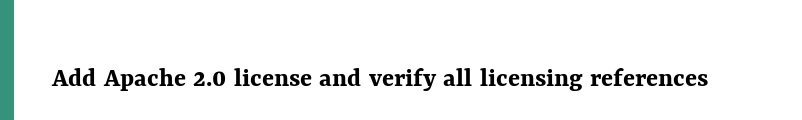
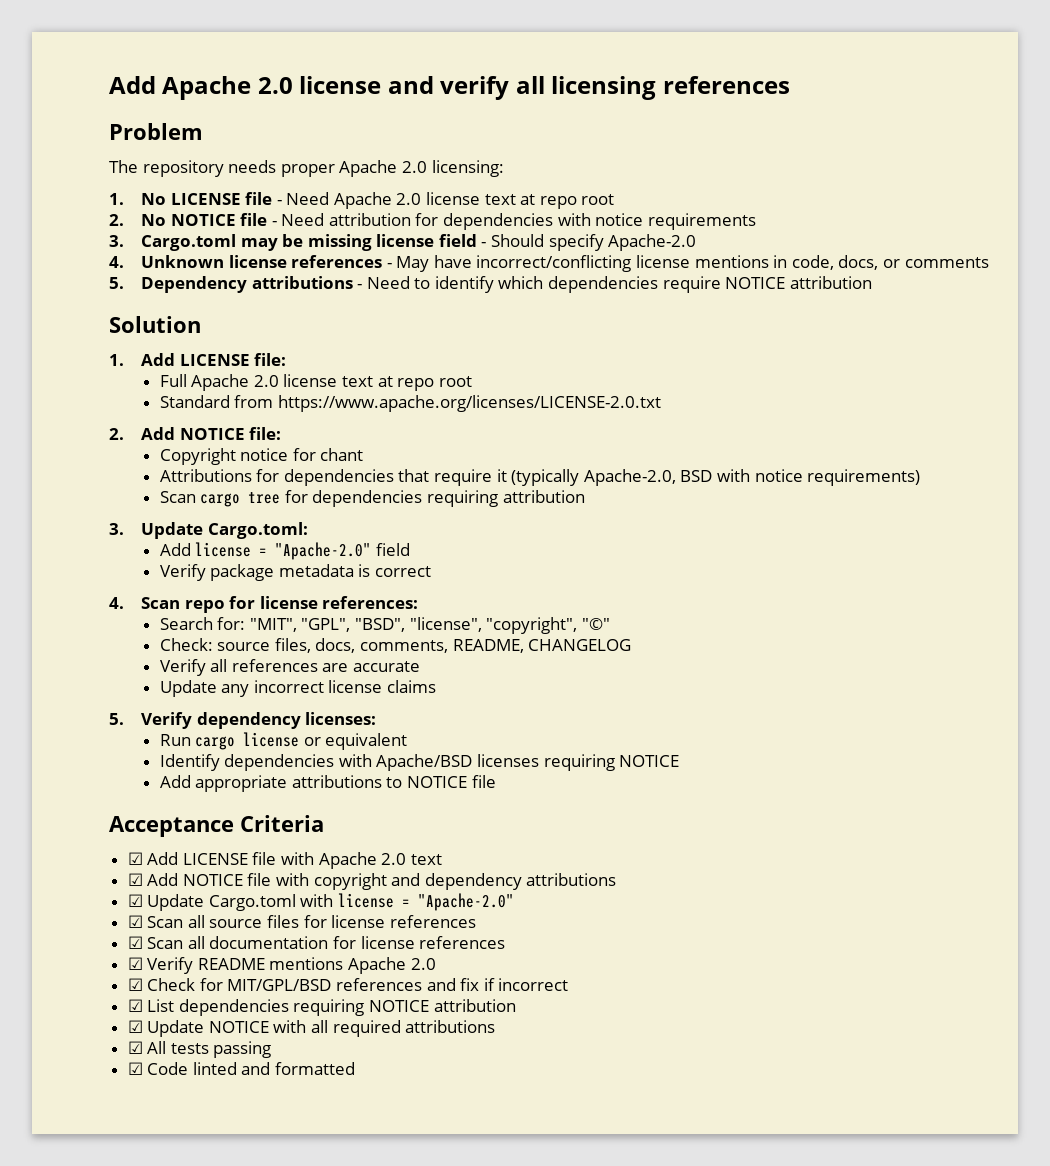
+ Problem
+ The repository needs proper Apache 2.0 licensing:
+ 1. No LICENSE file - Need Apache 2.0 license text at repo root
+ 2. No NOTICE file - Need attribution for dependencies with notice requirements
+ 3. Cargo.toml may be missing license field - Should specify Apache-2.0
+ 4. Unknown license references - May have incorrect/conflicting license mentions in code, docs, or comments
+ 5. Dependency attributions - Need to identify which dependencies require NOTICE attribution
+ Solution
+ 1. Add LICENSE file:
+ Full Apache 2.0 license text at repo root
+ Standard from https://www.apache.org/licenses/LICENSE-2.0.txt
+ 2. Add NOTICE file:
+ Copyright notice for chant
+ Attributions for dependencies that require it (typically Apache-2.0, BSD with notice requirements)
+ Scan cargo tree for dependencies requiring attribution
+ 3. Update Cargo.toml:
+ Add license = "Apache-2.0" field
+ Verify package metadata is correct
+ 4. Scan repo for license references:
+ Search for: "MIT", "GPL", "BSD", "license", "copyright", "©"
+ Check: source files, docs, comments, README, CHANGELOG
+ Verify all references are accurate
+ Update any incorrect license claims
+ 5. Verify dependency licenses:
+ Run cargo license or equivalent
+ Identify dependencies with Apache/BSD licenses requiring NOTICE
+ Add appropriate attributions to NOTICE file
+ Acceptance Criteria
+ ☑ Add LICENSE file with Apache 2.0 text
+ ☑ Add NOTICE file with copyright and dependency attributions
+ ☑ Update Cargo.toml with license = "Apache-2.0"
+ ☑ Scan all source files for license references
+ ☑ Scan all documentation for license references
+ ☑ Verify README mentions Apache 2.0
+ ☑ Check for MIT/GPL/BSD references and fix if incorrect
+ ☑ List dependencies requiring NOTICE attribution
+ ☑ Update NOTICE with all required attributions
+ ☑ All tests passing
+ ☑ Code linted and formatted

